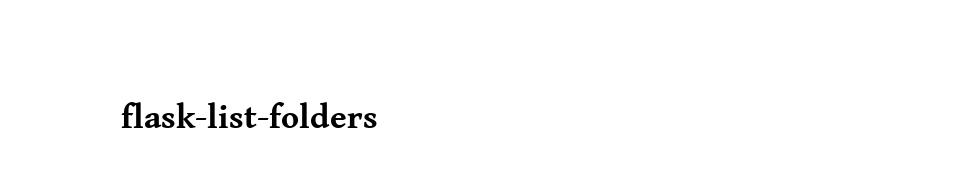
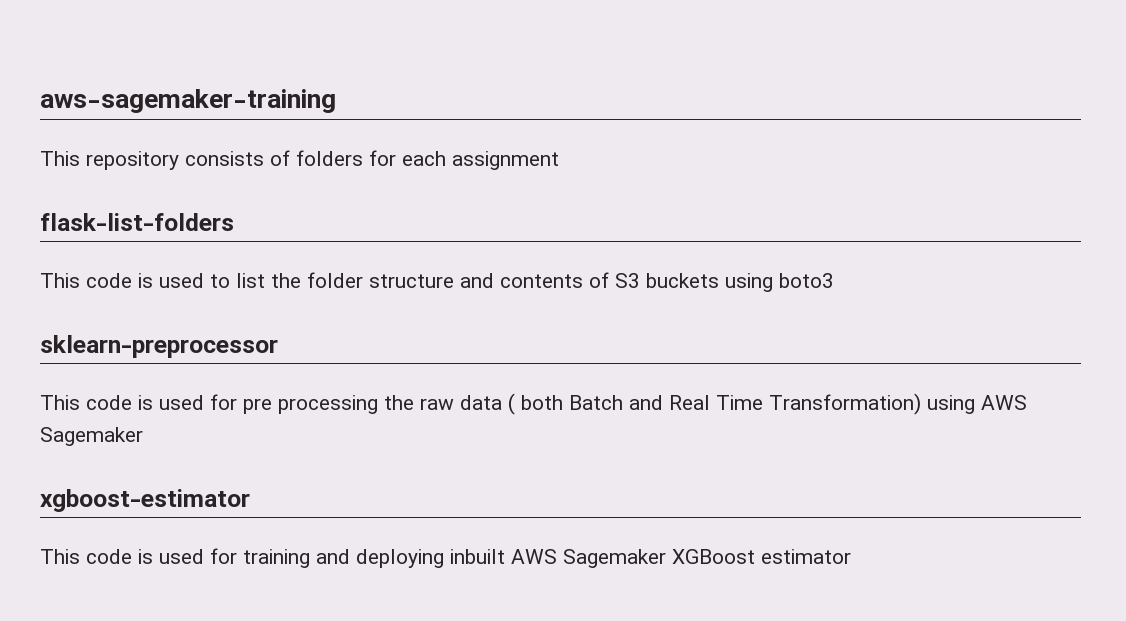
+ aws-sagemaker-training
+ This repository consists of folders for each assignment
  flask-list-folders
+ This code is used to list the folder structure and contents of S3 buckets using boto3
+ sklearn-preprocessor
+ This code is used for pre processing the raw data ( both Batch and Real Time Transformation) using AWS Sagemaker
+ xgboost-estimator
+ This code is used for training and deploying inbuilt AWS Sagemaker XGBoost estimator

